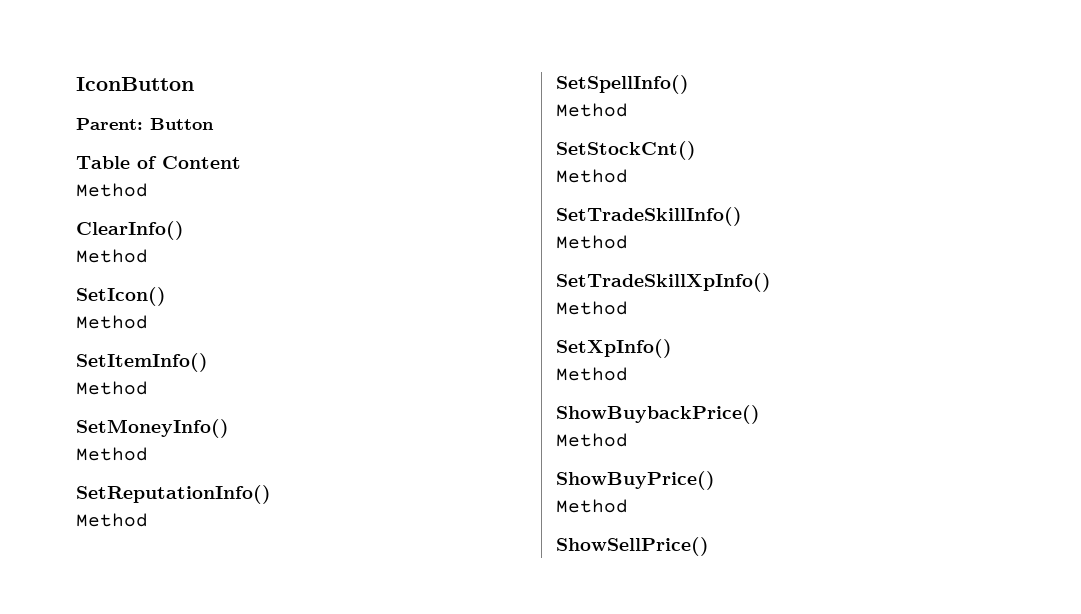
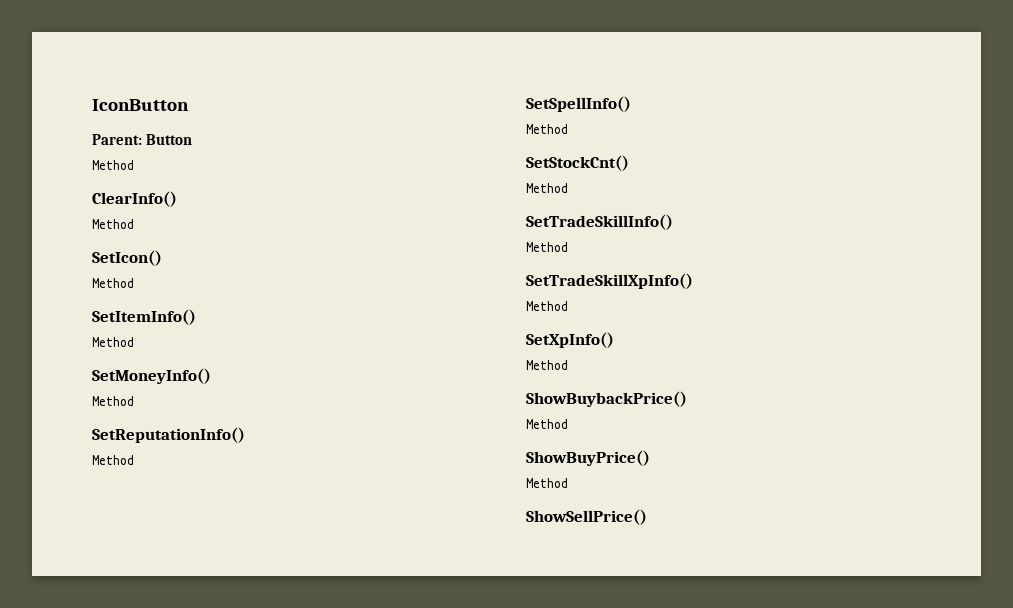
- Table of Content

